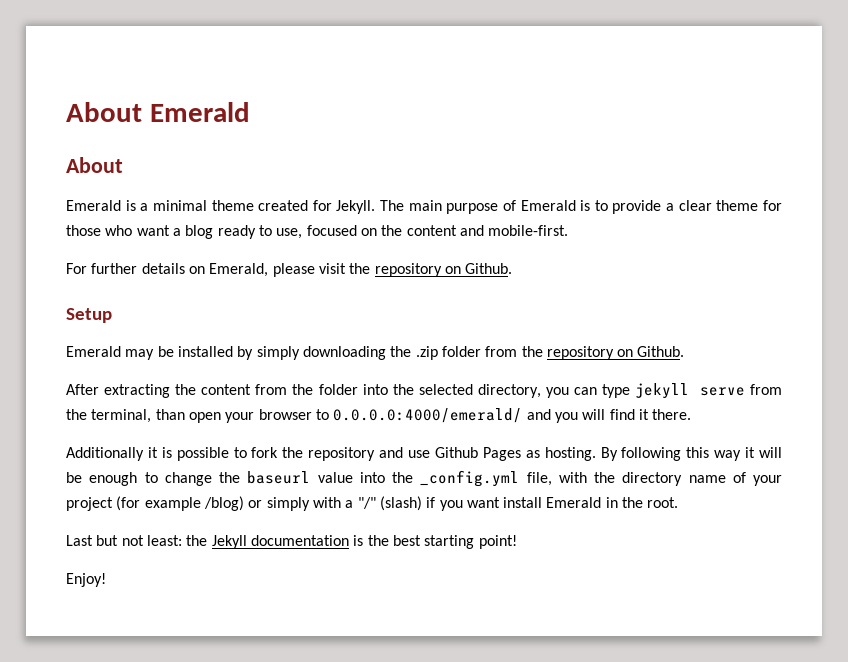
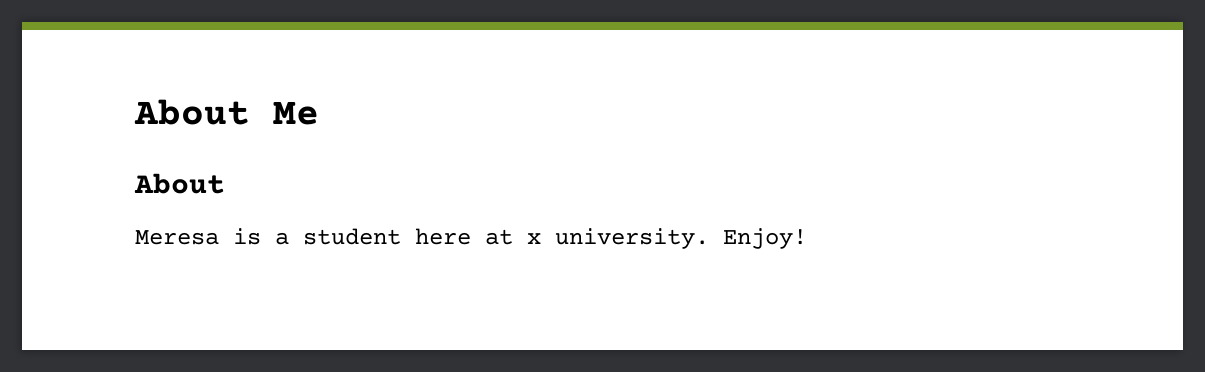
- About Emerald
+ About Me
- Emerald is a minimal theme created for Jekyll. The main purpose of Emerald is to provide a clear theme for those who want a blog ready to use, focused on the content and mobile-first.
- For further details on Emerald, please visit the repository on Github.
- Setup
- Emerald may be installed by simply downloading the .zip folder from the repository on Github.
- After extracting the content from the folder into the selected directory, you can type jekyll serve from the terminal, than open your browser to 0.0.0.0:4000/emerald/ and you will find it there.
- Additionally it is possible to fork the repository and use Github Pages as hosting. By following this way it will be enough to change the baseurl value into the _config.yml file, with the directory name of your project (for example /blog) or simply with a "/" (slash) if you want install Emerald in the root.
- Last but not least: the Jekyll documentation is the best starting point!
- Enjoy!
+ Meresa is a student here at x university. Enjoy!

